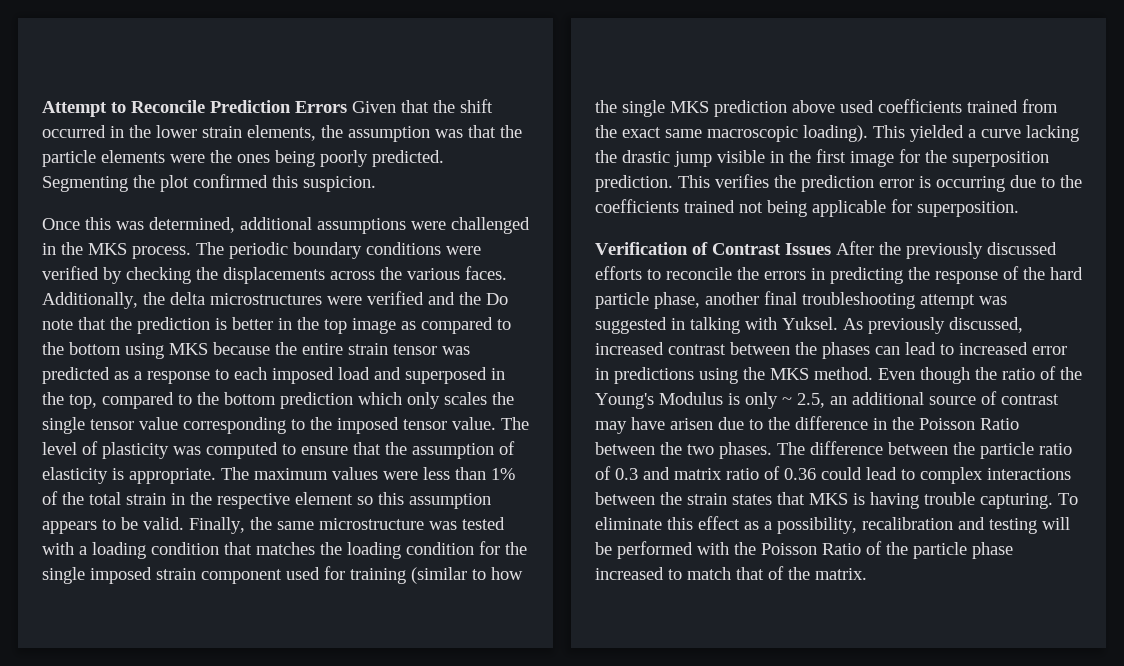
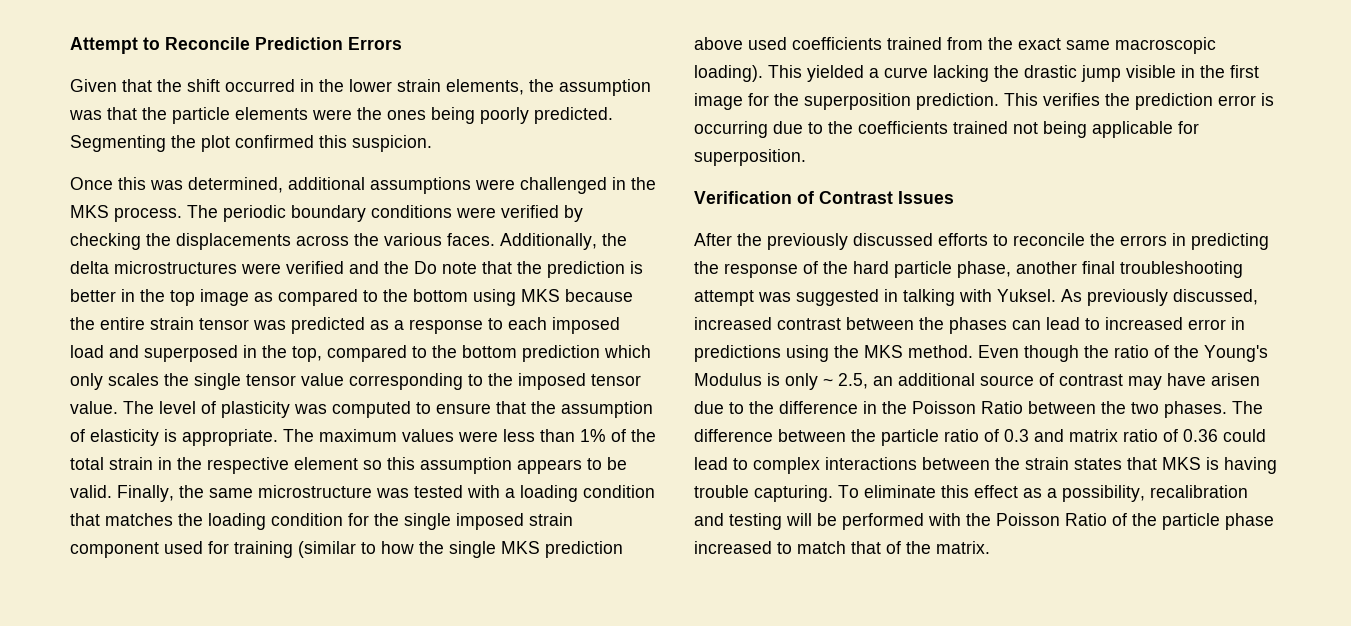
- Attempt to Reconcile Prediction Errors Given that the shift occurred in the lower strain elements, the assumption was that the particle elements were the ones being poorly predicted.
+ Attempt to Reconcile Prediction Errors
+ Given that the shift occurred in the lower strain elements, the assumption was that the particle elements were the ones being poorly predicted.
- Verification of Contrast Issues After the previously discussed efforts to reconcile the errors in predicting the response of the hard particle phase, another final troubleshooting attempt was suggested in talking with Yuksel.
+ Verification of Contrast Issues
+ After the previously discussed efforts to reconcile the errors in predicting the response of the hard particle phase, another final troubleshooting attempt was suggested in talking with Yuksel.

